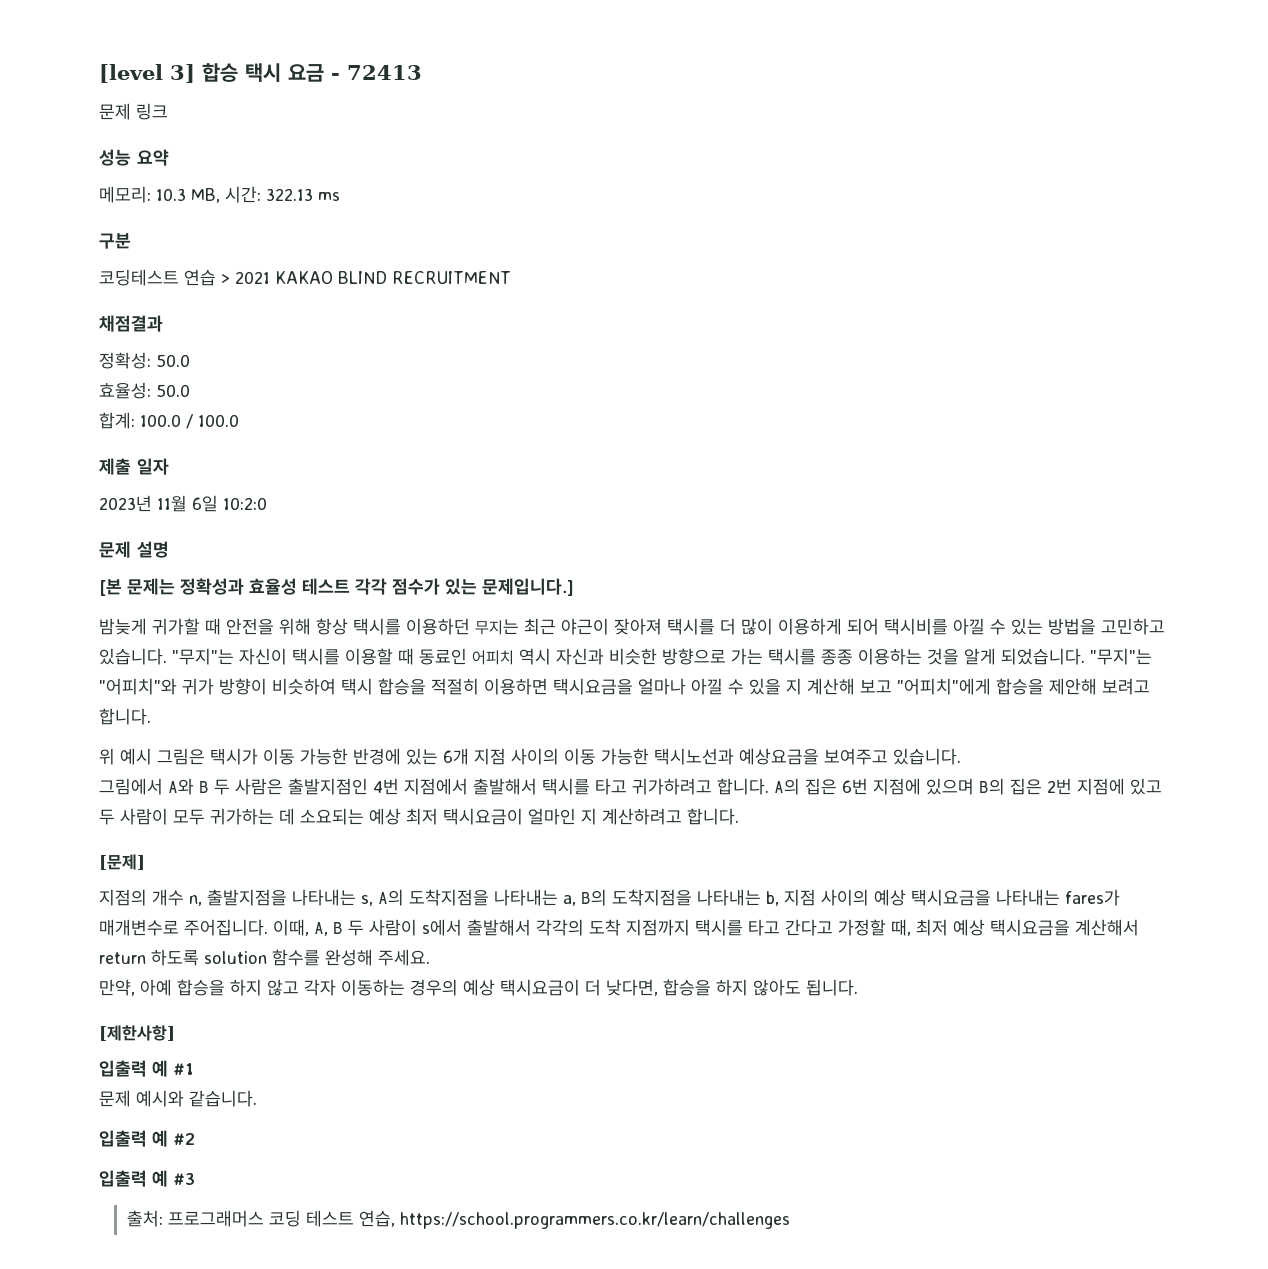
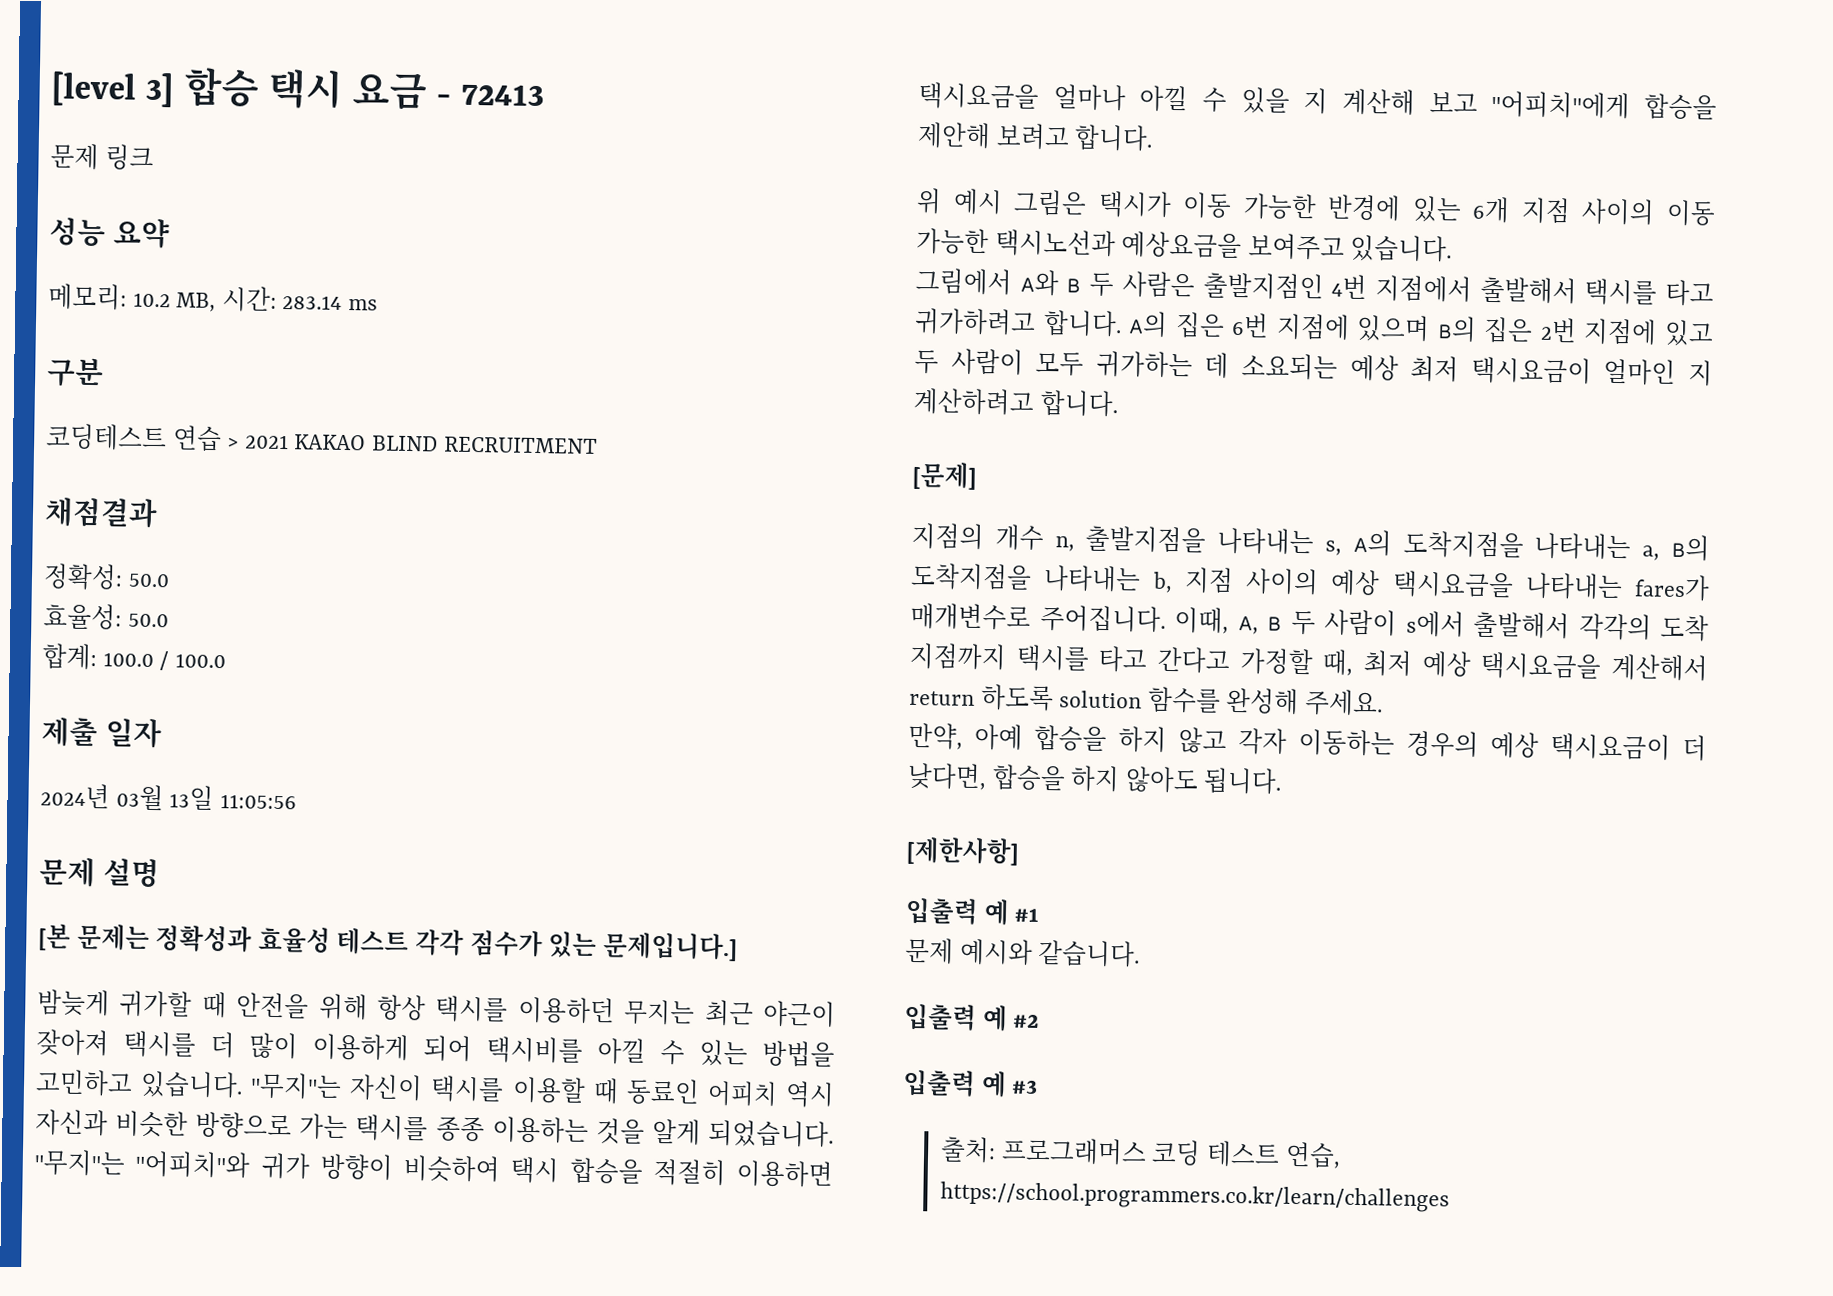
- 메모리: 10.3 MB, 시간: 322.13 ms
+ 메모리: 10.2 MB, 시간: 283.14 ms
- 2023년 11월 6일 10:2:0
+ 2024년 03월 13일 11:05:56

